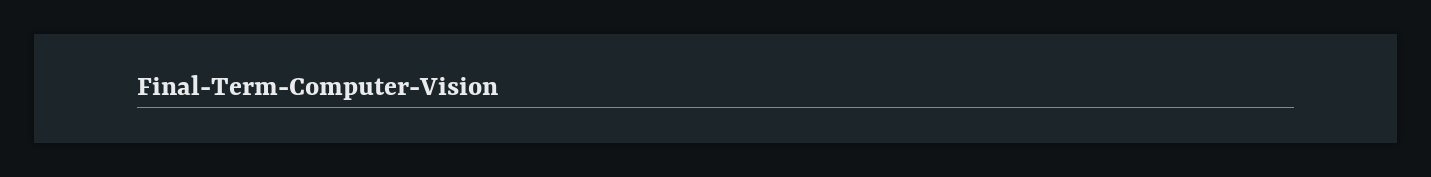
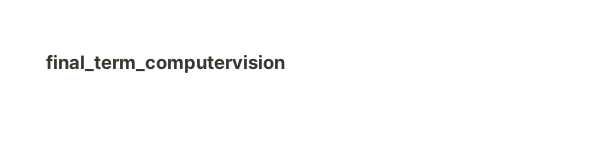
- Final-Term-Computer-Vision
+ final_term_computervision

